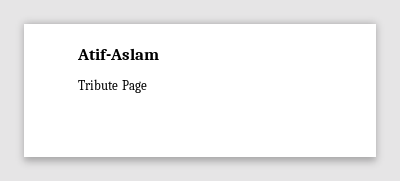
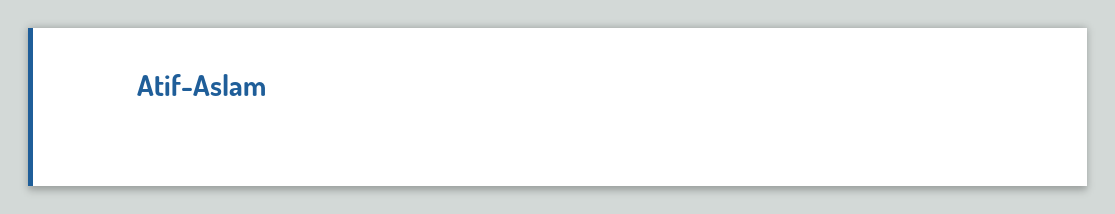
- Tribute Page

